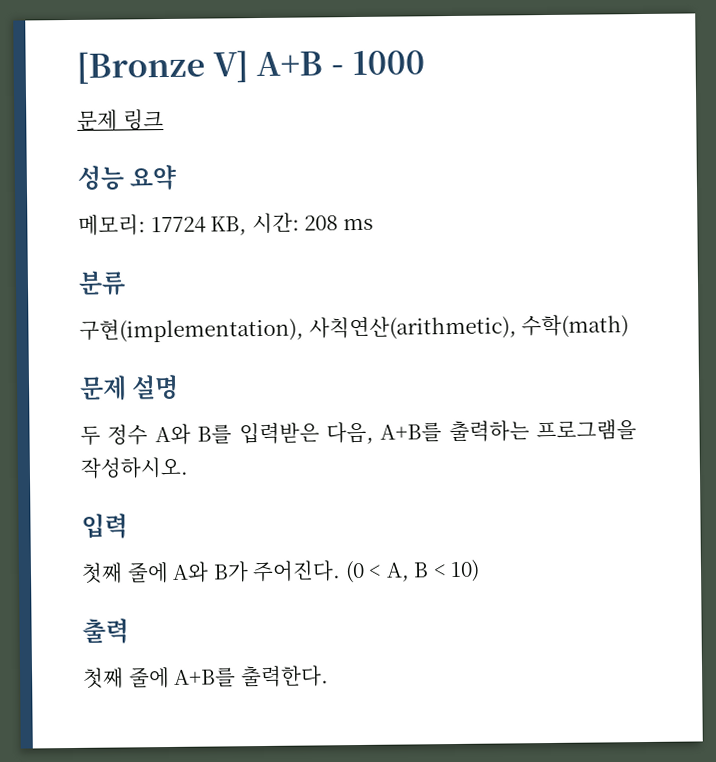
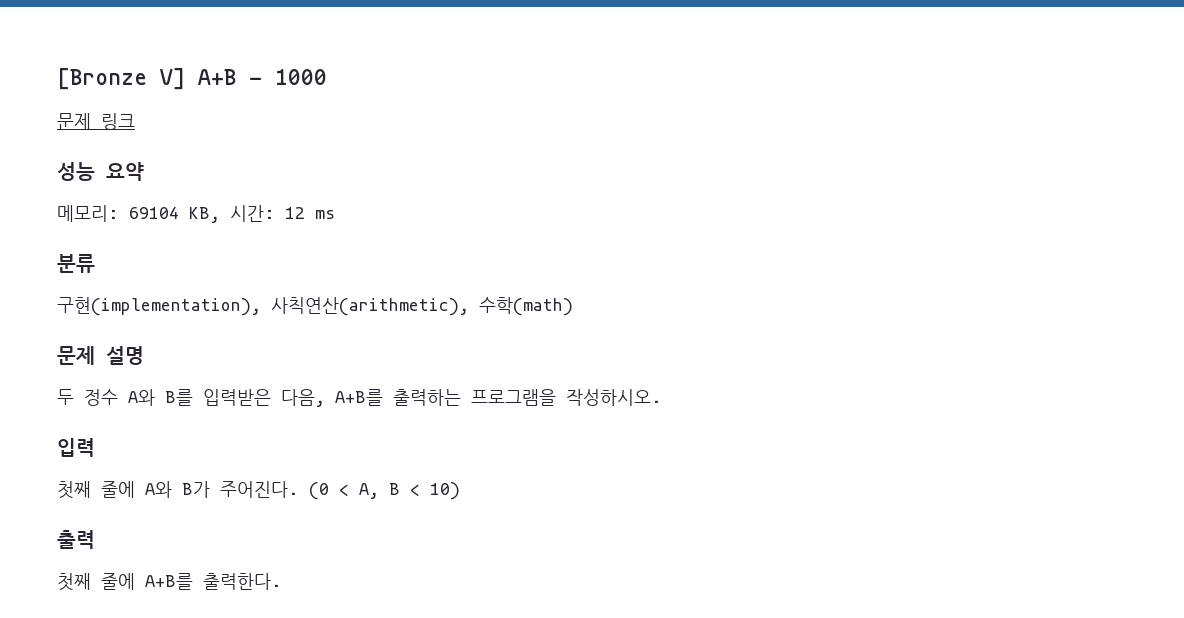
- 메모리: 17724 KB, 시간: 208 ms
+ 메모리: 69104 KB, 시간: 12 ms

